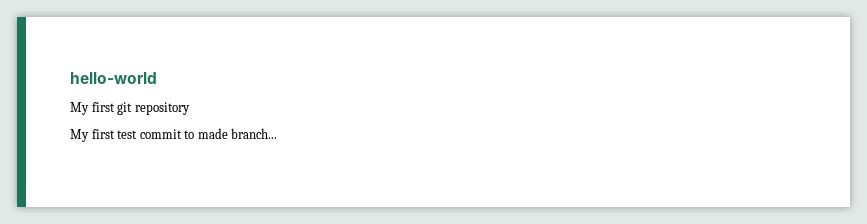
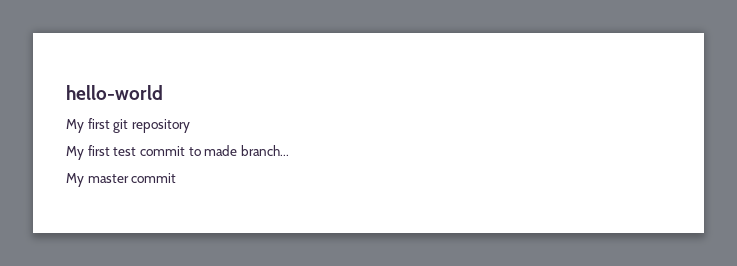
+ My master commit

